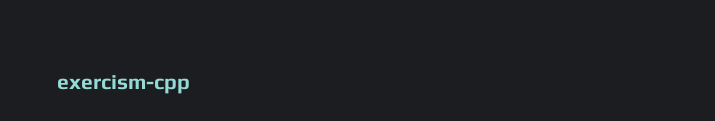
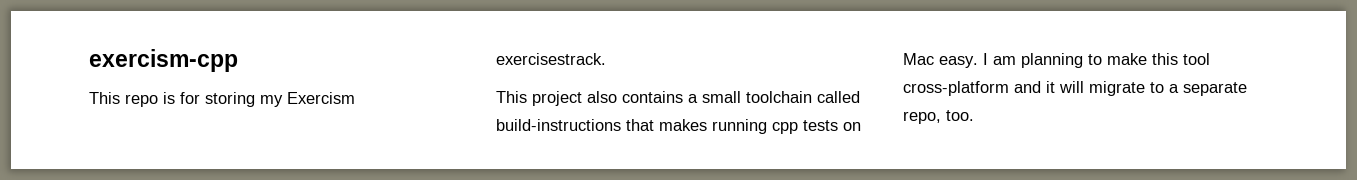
+ This repo is for storing my Exercism exercisestrack.
+ This project also contains a small toolchain called build-instructions that makes running cpp tests on Mac easy. I am planning to make this tool cross-platform and it will migrate to a separate repo, too.

